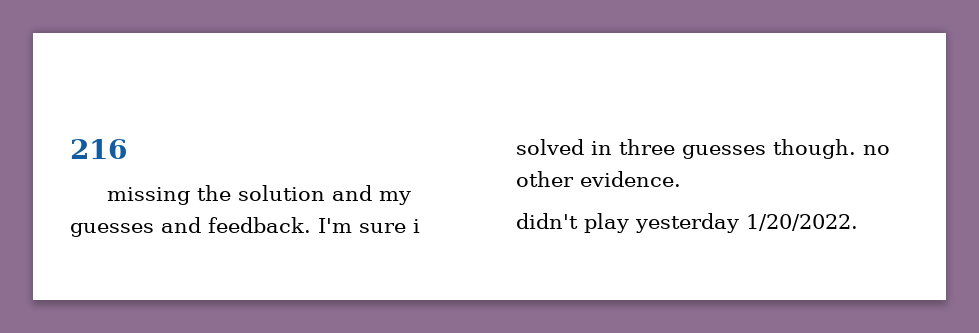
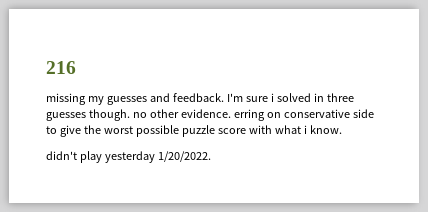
- missing the solution and my guesses and feedback.
+ missing my guesses and feedback.
- I'm sure i solved in three guesses though. no other evidence.
+ I'm sure i solved in three guesses though. no other evidence. erring on conservative side to give the worst possible puzzle score with what i know.

